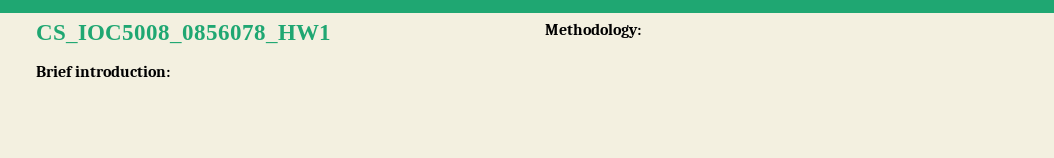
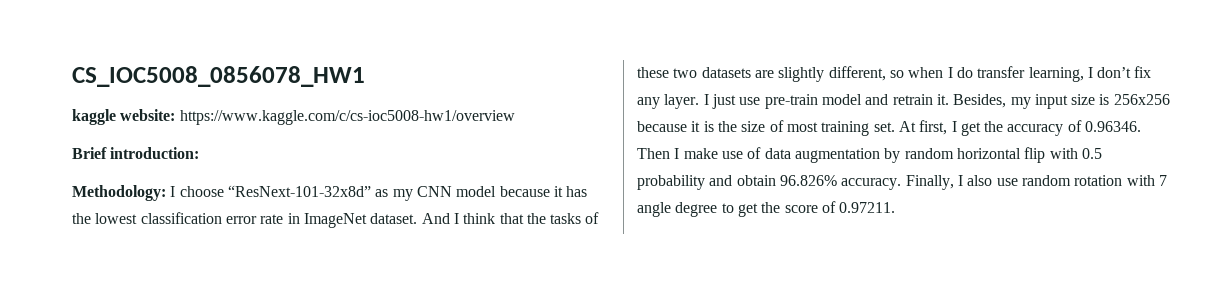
+ kaggle website: https://www.kaggle.com/c/cs-ioc5008-hw1/overview
- Methodology:
+ Methodology: I choose “ResNext-101-32x8d” as my CNN model because it has the lowest classification error rate in ImageNet dataset. And I think that the tasks of these two datasets are slightly different, so when I do transfer learning, I don’t fix any layer. I just use pre-train model and retrain it. Besides, my input size is 256x256 because it is the size of most training set. At first, I get the accuracy of 0.96346. Then I make use of data augmentation by random horizontal flip with 0.5 probability and obtain 96.826% accuracy. Finally, I also use random rotation with 7 angle degree to get the score of 0.97211.

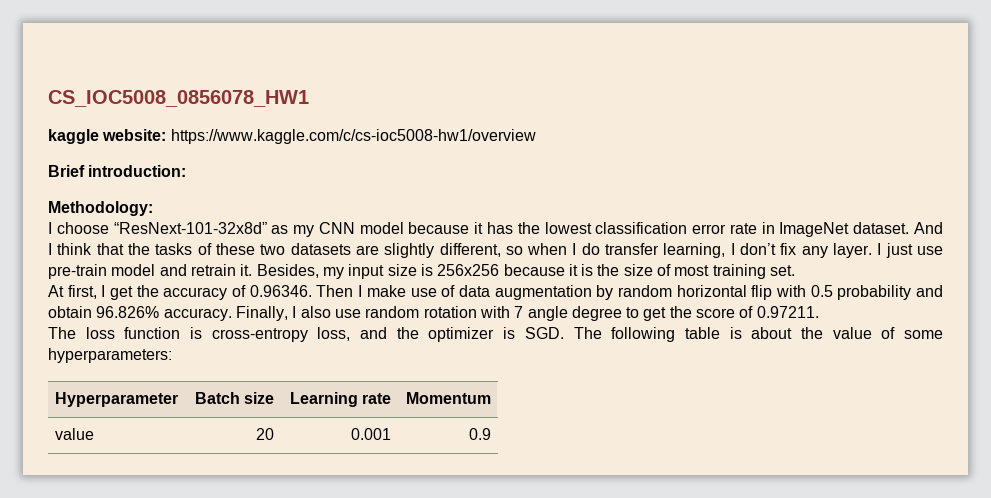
- Methodology: I choose “ResNext-101-32x8d” as my CNN model because it has the lowest classification error rate in ImageNet dataset.
+ Methodology:
+ I choose “ResNext-101-32x8d” as my CNN model because it has the lowest classification error rate in ImageNet dataset.
- Besides, my input size is 256x256 because it is the size of most training set. At first, I get the accuracy of 0.96346. Then I make use of data augmentation by random horizontal flip with 0.5 probability and obtain 96.826% accuracy.
+ Besides, my input size is 256x256 because it is the size of most training set.
+ At first, I get the accuracy of 0.96346. Then I make use of data augmentation by random horizontal flip with 0.5 probability and obtain 96.826% accuracy.
+ The loss function is cross-entropy loss, and the optimizer is SGD. The following table is about the value of some hyperparameters:
+ Hyperparameter | Batch size | Learning rate | Momentum
+ value | 20 | 0.001 | 0.9

